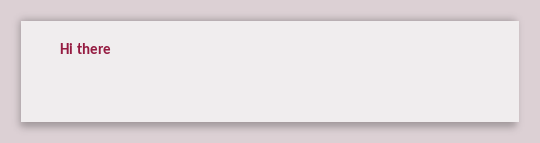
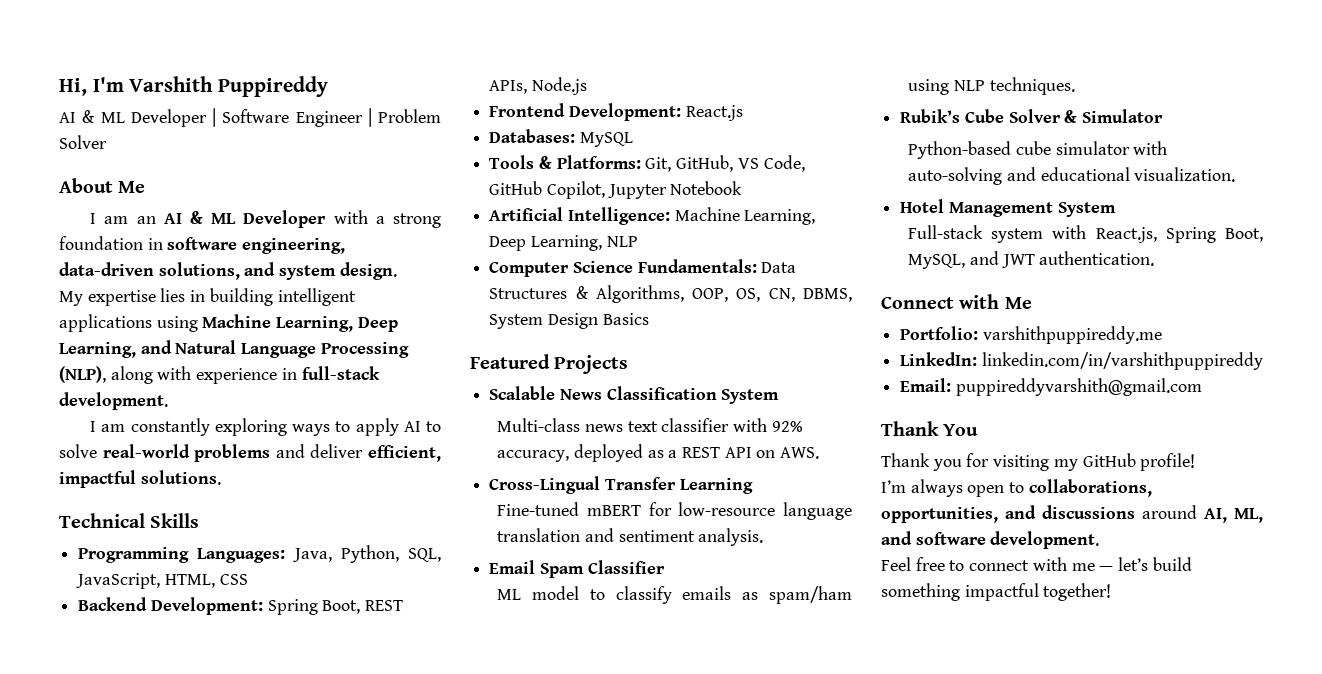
- Hi there
+ Hi, I'm Varshith Puppireddy
+ AI & ML Developer | Software Engineer | Problem Solver
+ About Me
+ I am an AI & ML Developer with a strong foundation in software engineering, data-driven solutions, and system design.
+ My expertise lies in building intelligent applications using Machine Learning, Deep Learning, and Natural Language Processing (NLP), along with experience in full-stack development.
+ I am constantly exploring ways to apply AI to solve real-world problems and deliver efficient, impactful solutions.
+ Technical Skills
+ Programming Languages: Java, Python, SQL, JavaScript, HTML, CSS
+ Backend Development: Spring Boot, REST APIs, Node.js
+ Frontend Development: React.js
+ Databases: MySQL
+ Tools & Platforms: Git, GitHub, VS Code, GitHub Copilot, Jupyter Notebook
+ Artificial Intelligence: Machine Learning, Deep Learning, NLP
+ Computer Science Fundamentals: Data Structures & Algorithms, OOP, OS, CN, DBMS, System Design Basics
+ Featured Projects
+ Scalable News Classification System
+ Multi-class news text classifier with 92% accuracy, deployed as a REST API on AWS.
+ Cross-Lingual Transfer Learning
+ Fine-tuned mBERT for low-resource language translation and sentiment analysis.
+ Email Spam Classifier
+ ML model to classify emails as spam/ham using NLP techniques.
+ Rubik’s Cube Solver & Simulator
+ Python-based cube simulator with auto-solving and educational visualization.
+ Hotel Management System
+ Full-stack system with React.js, Spring Boot, MySQL, and JWT authentication.
+ Connect with Me
+ Portfolio: varshithpuppireddy.me
+ LinkedIn: linkedin.com/in/varshithpuppireddy
+ Email: puppireddyvarshith@gmail.com
+ Thank You
+ Thank you for visiting my GitHub profile!
+ I’m always open to collaborations, opportunities, and discussions around AI, ML, and software development.
+ Feel free to connect with me — let’s build something impactful together!

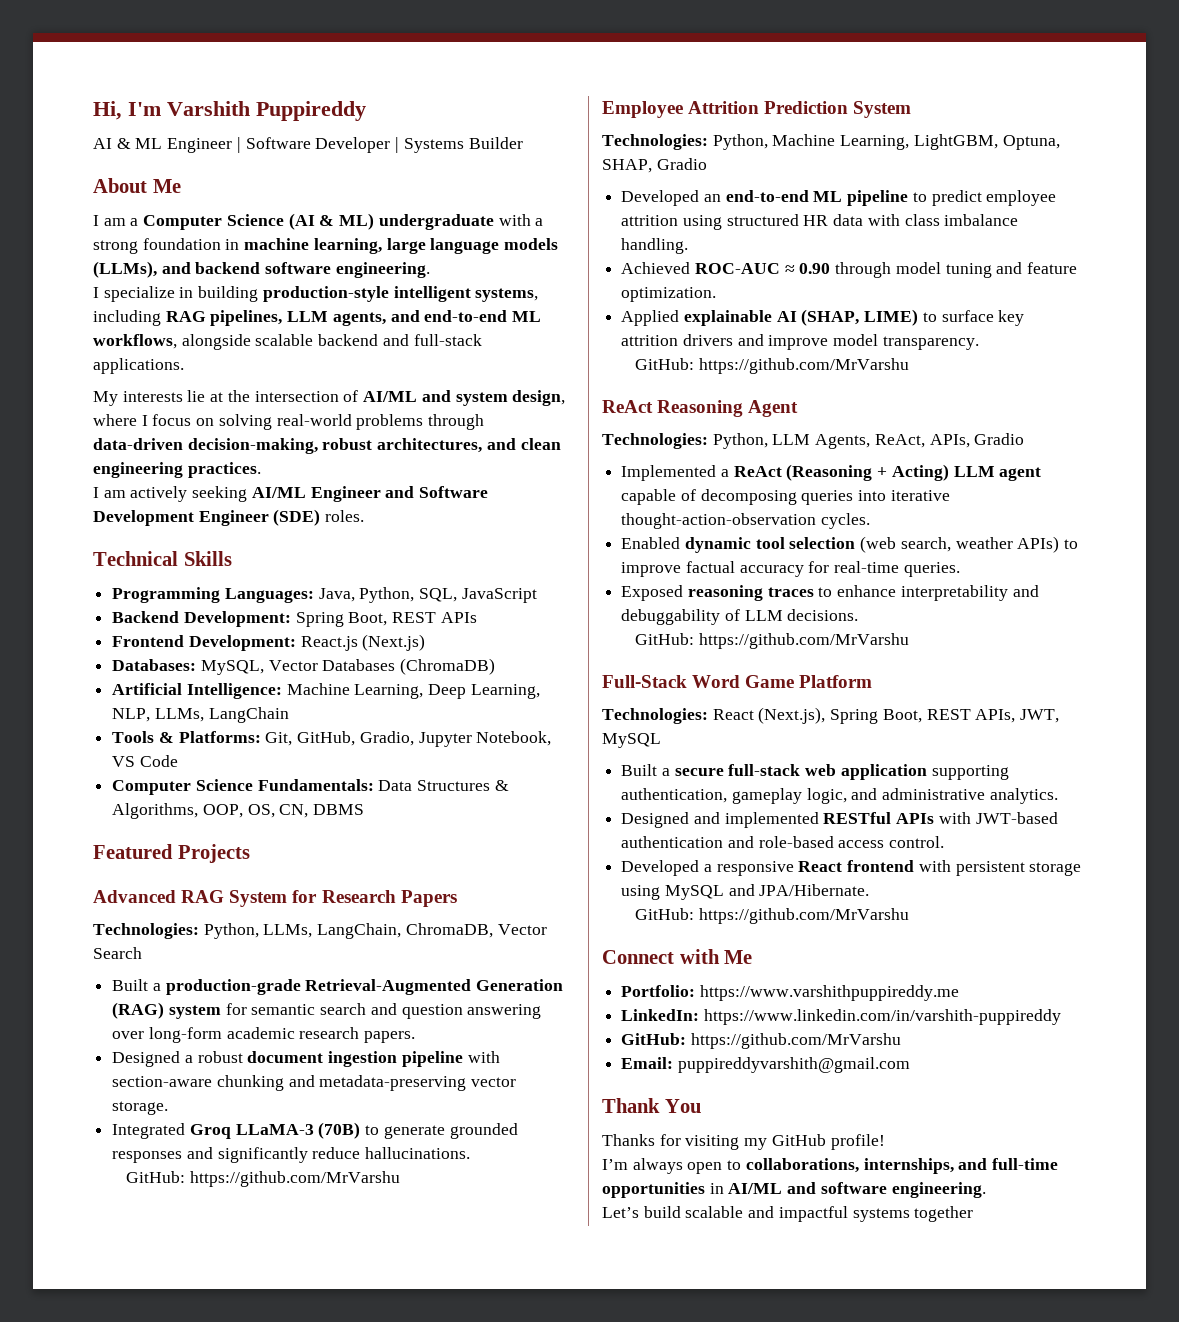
- AI & ML Developer | Software Engineer | Problem Solver
+ AI & ML Engineer | Software Developer | Systems Builder
  About Me
- I am an AI & ML Developer with a strong foundation in software engineering, data-driven solutions, and system design.
- My expertise lies in building intelligent applications using Machine Learning, Deep Learning, and Natural Language Processing (NLP), along with experience in full-stack development.
- I am constantly exploring ways to apply AI to solve real-world problems and deliver efficient, impactful solutions.
+ I am a Computer Science (AI & ML) undergraduate with a strong foundation in machine learning, large language models (LLMs), and backend software engineering.
+ I specialize in building production-style intelligent systems, including RAG pipelines, LLM agents, and end-to-end ML workflows, alongside scalable backend and full-stack applications.
+ My interests lie at the intersection of AI/ML and system design, where I focus on solving real-world problems through data-driven decision-making, robust architectures, and clean engineering practices.
+ I am actively seeking AI/ML Engineer and Software Development Engineer (SDE) roles.
- Programming Languages: Java, Python, SQL, JavaScript, HTML, CSS
+ Programming Languages: Java, Python, SQL, JavaScript
- Backend Development: Spring Boot, REST APIs, Node.js
+ Backend Development: Spring Boot, REST APIs
- Frontend Development: React.js
+ Frontend Development: React.js (Next.js)
- Databases: MySQL
- Tools & Platforms: Git, GitHub, VS Code, GitHub Copilot, Jupyter Notebook
+ Databases: MySQL, Vector Databases (ChromaDB)
- Artificial Intelligence: Machine Learning, Deep Learning, NLP
+ Artificial Intelligence: Machine Learning, Deep Learning, NLP, LLMs, LangChain
+ Tools & Platforms: Git, GitHub, Gradio, Jupyter Notebook, VS Code
- Computer Science Fundamentals: Data Structures & Algorithms, OOP, OS, CN, DBMS, System Design Basics
+ Computer Science Fundamentals: Data Structures & Algorithms, OOP, OS, CN, DBMS
  Featured Projects
- Scalable News Classification System
- Multi-class news text classifier with 92% accuracy, deployed as a REST API on AWS.
- Cross-Lingual Transfer Learning
- Fine-tuned mBERT for low-resource language translation and sentiment analysis.
- Email Spam Classifier
- ML model to classify emails as spam/ham using NLP techniques.
- Rubik’s Cube Solver & Simulator
- Python-based cube simulator with auto-solving and educational visualization.
- Hotel Management System
- Full-stack system with React.js, Spring Boot, MySQL, and JWT authentication.
+ Advanced RAG System for Research Papers
+ Technologies: Python, LLMs, LangChain, ChromaDB, Vector Search
+ Built a production-grade Retrieval-Augmented Generation (RAG) system for semantic search and question answering over long-form academic research papers.
+ Designed a robust document ingestion pipeline with section-aware chunking and metadata-preserving vector storage.
+ Integrated Groq LLaMA-3 (70B) to generate grounded responses and significantly reduce hallucinations.
+ GitHub: https://github.com/MrVarshu
+ Employee Attrition Prediction System
+ Technologies: Python, Machine Learning, LightGBM, Optuna, SHAP, Gradio
+ Developed an end-to-end ML pipeline to predict employee attrition using structured HR data with class imbalance handling.
+ Achieved ROC-AUC ≈ 0.90 through model tuning and feature optimization.
+ Applied explainable AI (SHAP, LIME) to surface key attrition drivers and improve model transparency.
+ GitHub: https://github.com/MrVarshu
+ ReAct Reasoning Agent
+ Technologies: Python, LLM Agents, ReAct, APIs, Gradio
+ Implemented a ReAct (Reasoning + Acting) LLM agent capable of decomposing queries into iterative thought-action-observation cycles.
+ Enabled dynamic tool selection (web search, weather APIs) to improve factual accuracy for real-time queries.
+ Exposed reasoning traces to enhance interpretability and debuggability of LLM decisions.
+ GitHub: https://github.com/MrVarshu
+ Full-Stack Word Game Platform
+ Technologies: React (Next.js), Spring Boot, REST APIs, JWT, MySQL
+ Built a secure full-stack web application supporting authentication, gameplay logic, and administrative analytics.
+ Designed and implemented RESTful APIs with JWT-based authentication and role-based access control.
+ Developed a responsive React frontend with persistent storage using MySQL and JPA/Hibernate.
+ GitHub: https://github.com/MrVarshu
- Portfolio: varshithpuppireddy.me
+ Portfolio: https://www.varshithpuppireddy.me
- LinkedIn: linkedin.com/in/varshithpuppireddy
+ LinkedIn: https://www.linkedin.com/in/varshith-puppireddy
+ GitHub: https://github.com/MrVarshu
- Thank you for visiting my GitHub profile!
+ Thanks for visiting my GitHub profile!
- I’m always open to collaborations, opportunities, and discussions around AI, ML, and software development.
- Feel free to connect with me — let’s build something impactful together!
+ I’m always open to collaborations, internships, and full-time opportunities in AI/ML and software engineering.
+ Let’s build scalable and impactful systems together

